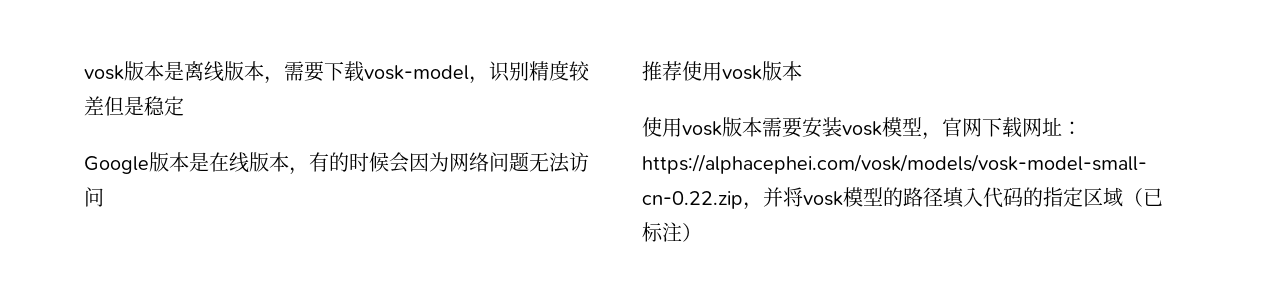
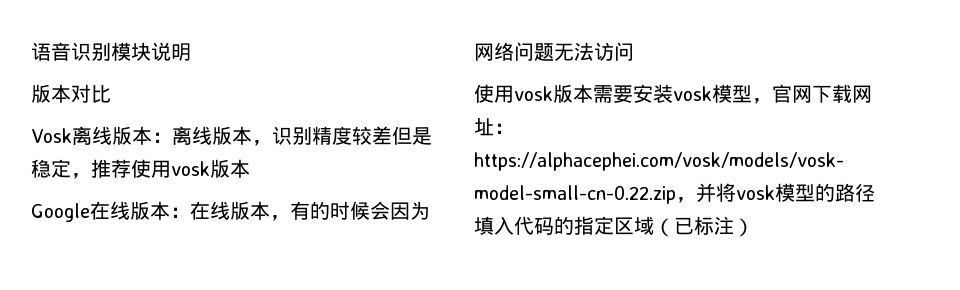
- vosk版本是离线版本，需要下载vosk-model，识别精度较差但是稳定
+ 语音识别模块说明
+ 版本对比
+ Vosk离线版本：离线版本，识别精度较差但是稳定，推荐使用vosk版本
- Google版本是在线版本，有的时候会因为网络问题无法访问
+ Google在线版本：在线版本，有的时候会因为网络问题无法访问
- 推荐使用vosk版本

